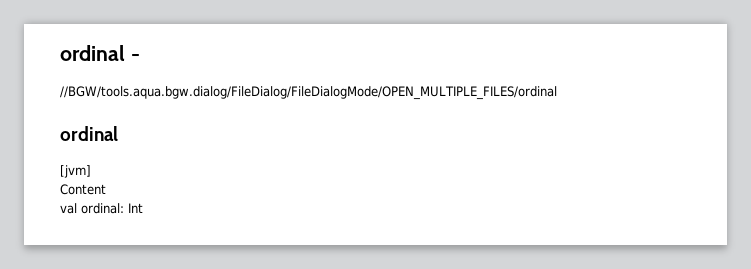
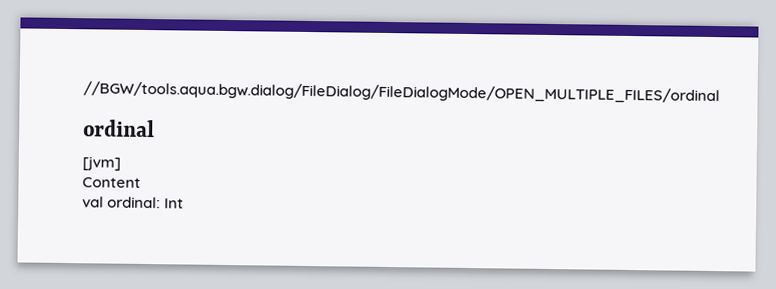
- ordinal -

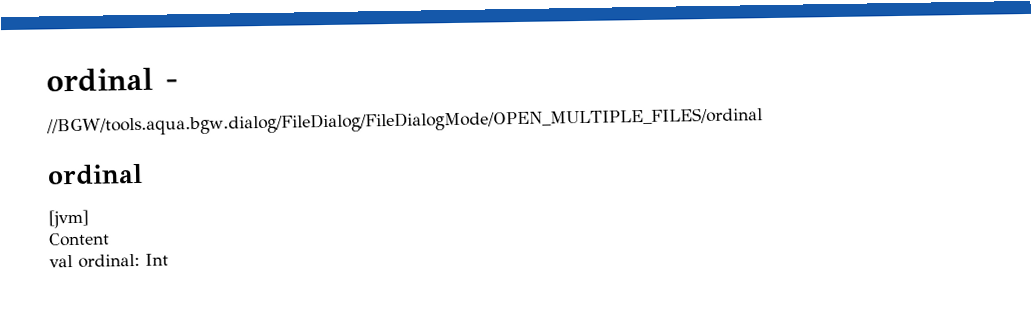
+ ordinal -

